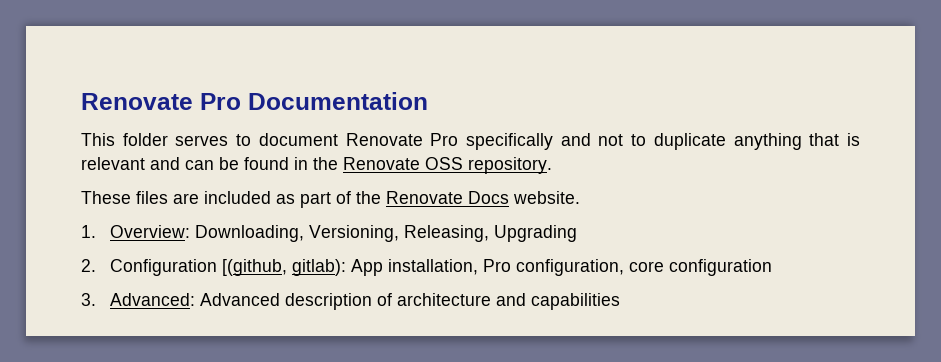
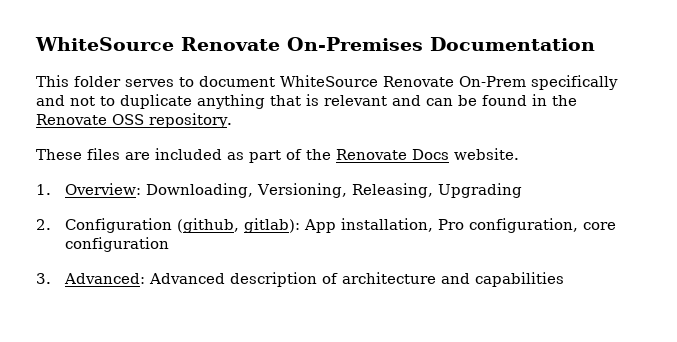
- Renovate Pro Documentation
+ WhiteSource Renovate On-Premises Documentation
- This folder serves to document Renovate Pro specifically and not to duplicate anything that is relevant and can be found in the Renovate OSS repository.
+ This folder serves to document WhiteSource Renovate On-Prem specifically and not to duplicate anything that is relevant and can be found in the Renovate OSS repository.
- 2. Configuration [(github, gitlab): App installation, Pro configuration, core configuration
+ 2. Configuration (github, gitlab): App installation, Pro configuration, core configuration

